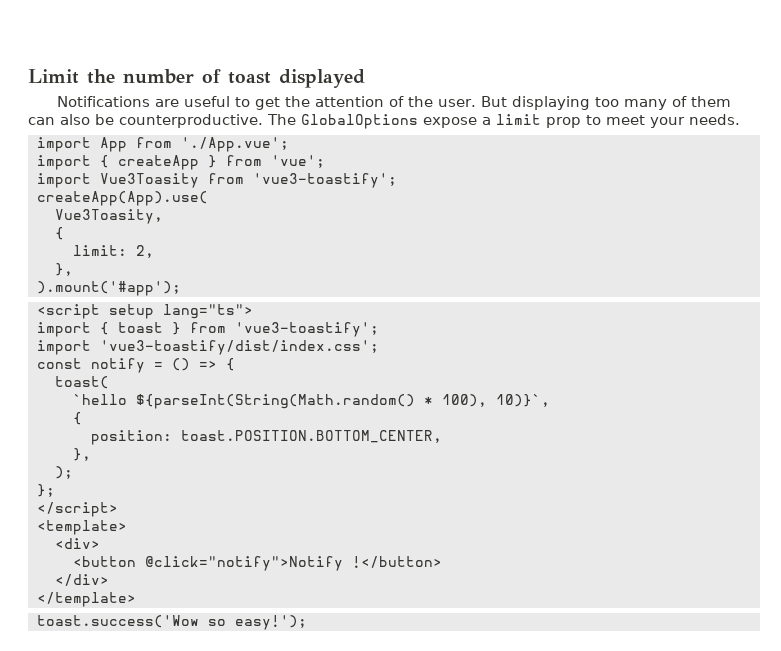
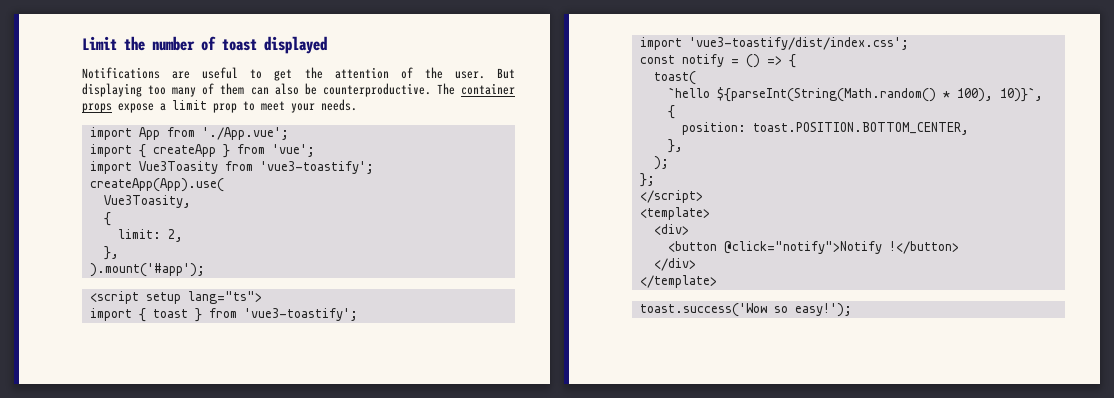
- The GlobalOptions expose a limit prop to meet your needs.
+ The container props expose a limit prop to meet your needs.

